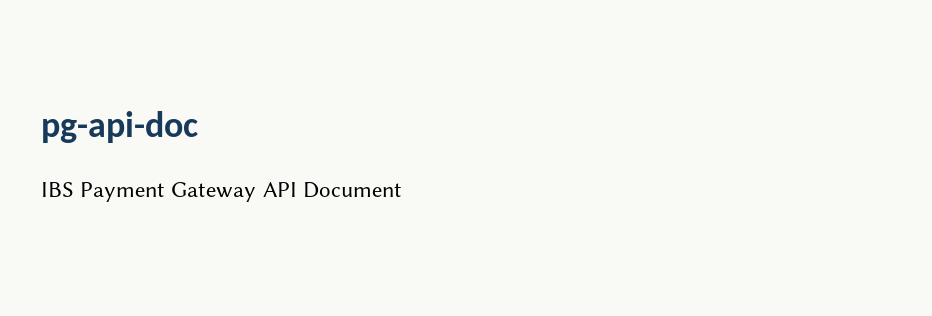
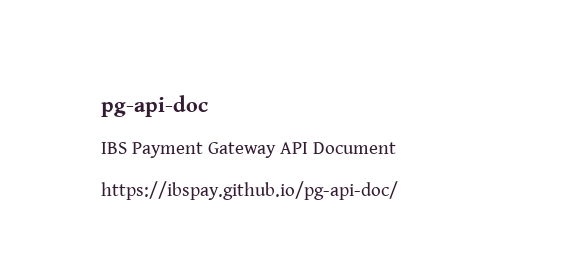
+ https://ibspay.github.io/pg-api-doc/

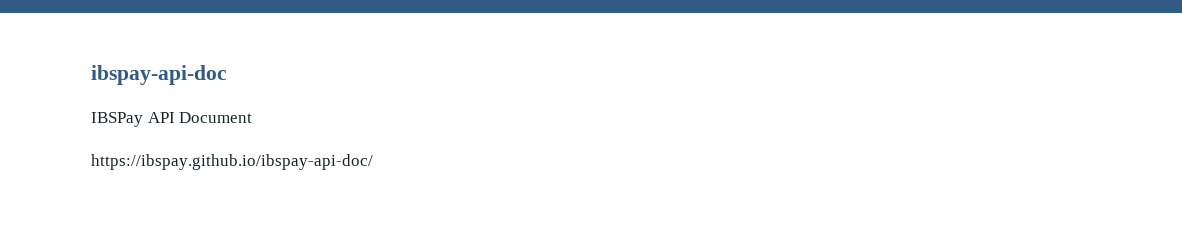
- pg-api-doc
- IBS Payment Gateway API Document
+ ibspay-api-doc
+ IBSPay API Document
- https://ibspay.github.io/pg-api-doc/
+ https://ibspay.github.io/ibspay-api-doc/

